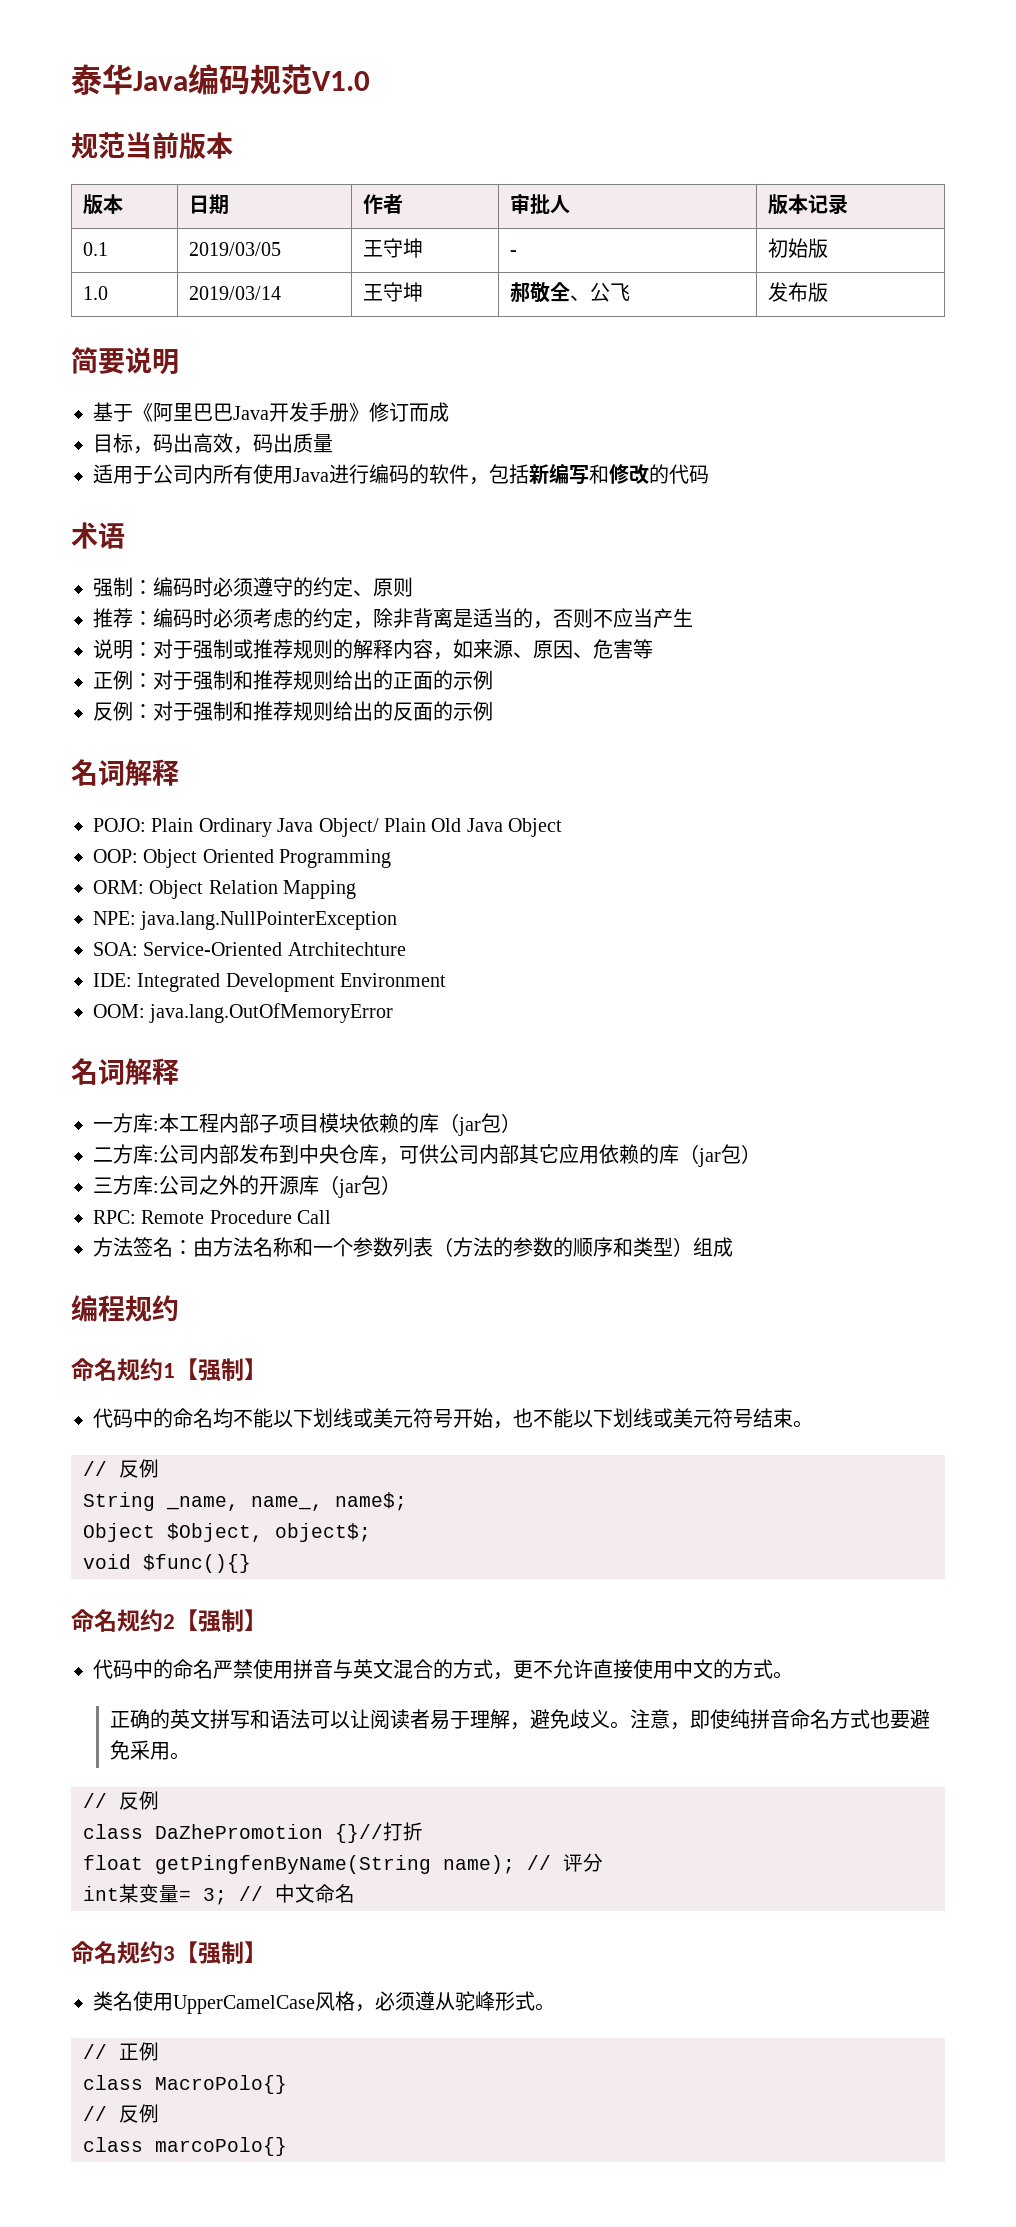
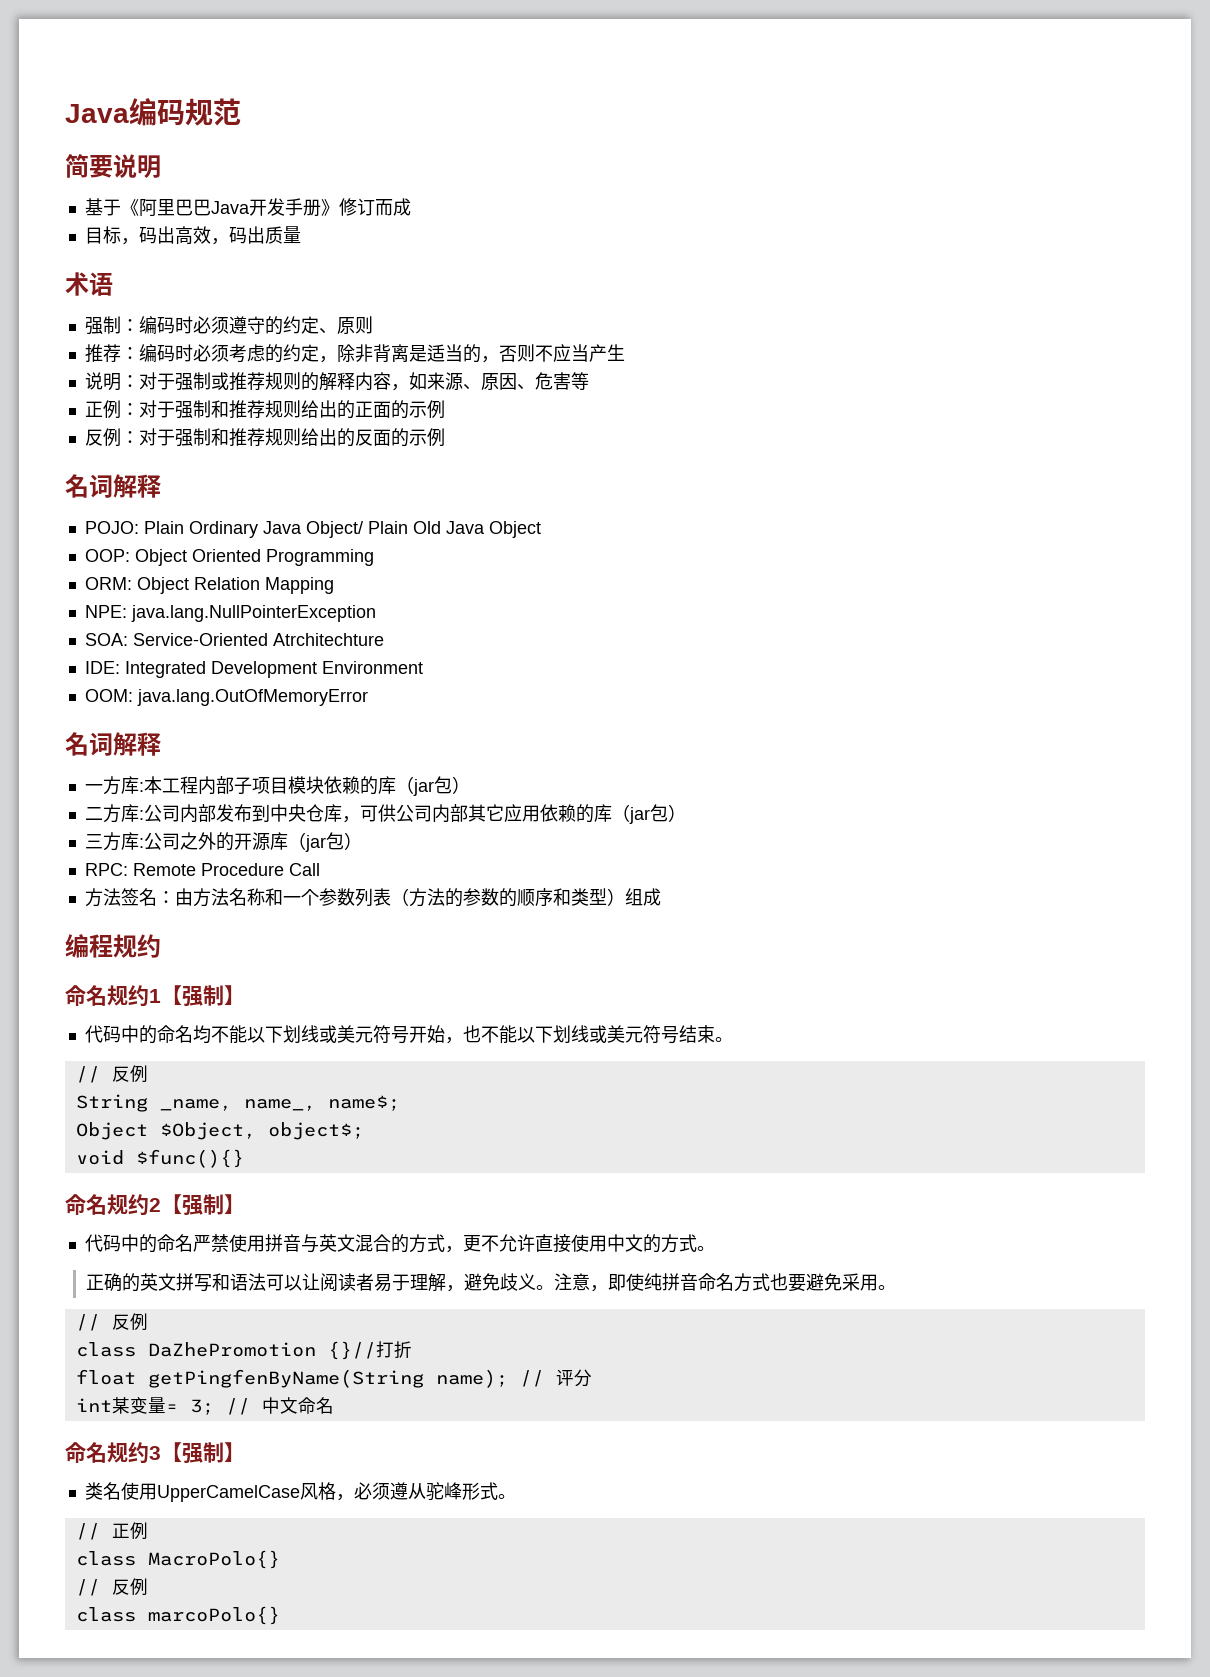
- 泰华Java编码规范V1.0
- 规范当前版本
- 版本 | 日期 | 作者 | 审批人 | 版本记录
- 0.1 | 2019/03/05 | 王守坤 | - | 初始版
- 1.0 | 2019/03/14 | 王守坤 | 郝敬全、公飞 | 发布版
+ Java编码规范
- 适用于公司内所有使用Java进行编码的软件，包括新编写和修改的代码

